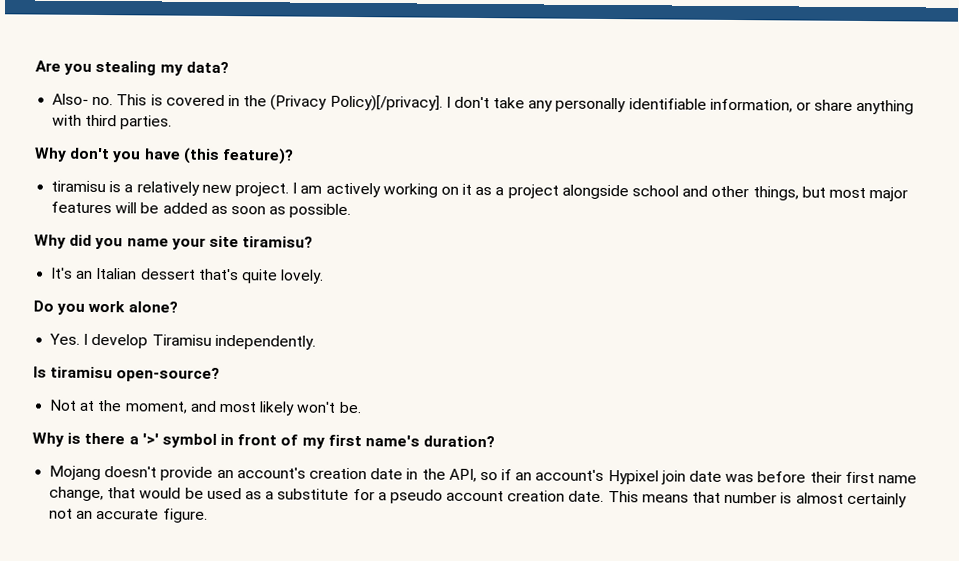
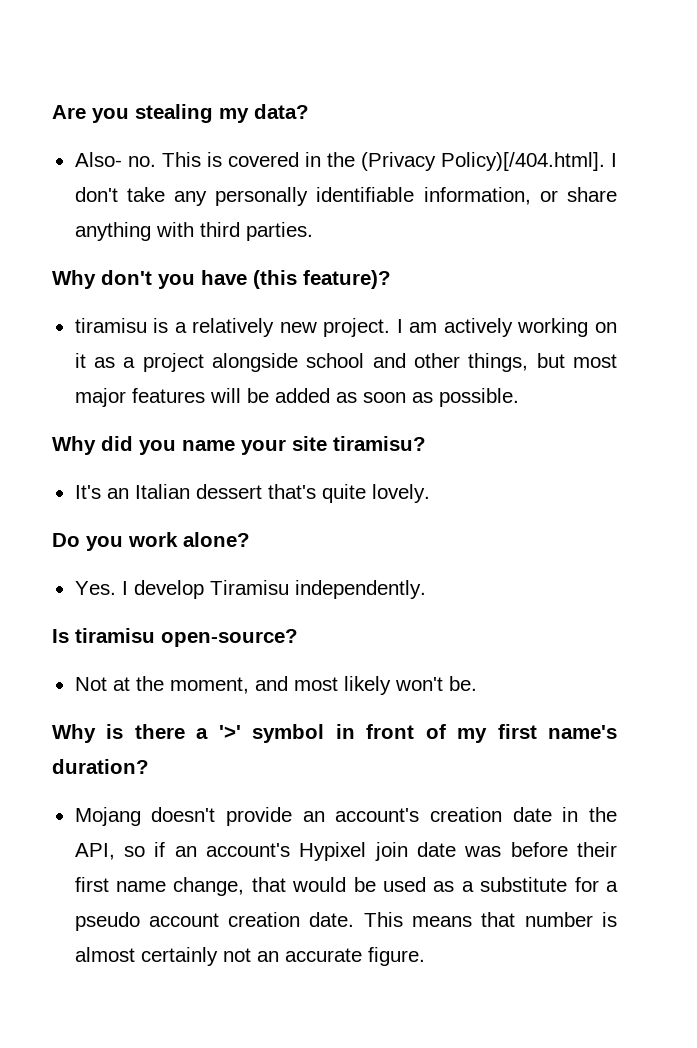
- Also- no. This is covered in the (Privacy Policy)[/privacy]. I don't take any personally identifiable information, or share anything with third parties.
+ Also- no. This is covered in the (Privacy Policy)[/404.html]. I don't take any personally identifiable information, or share anything with third parties.

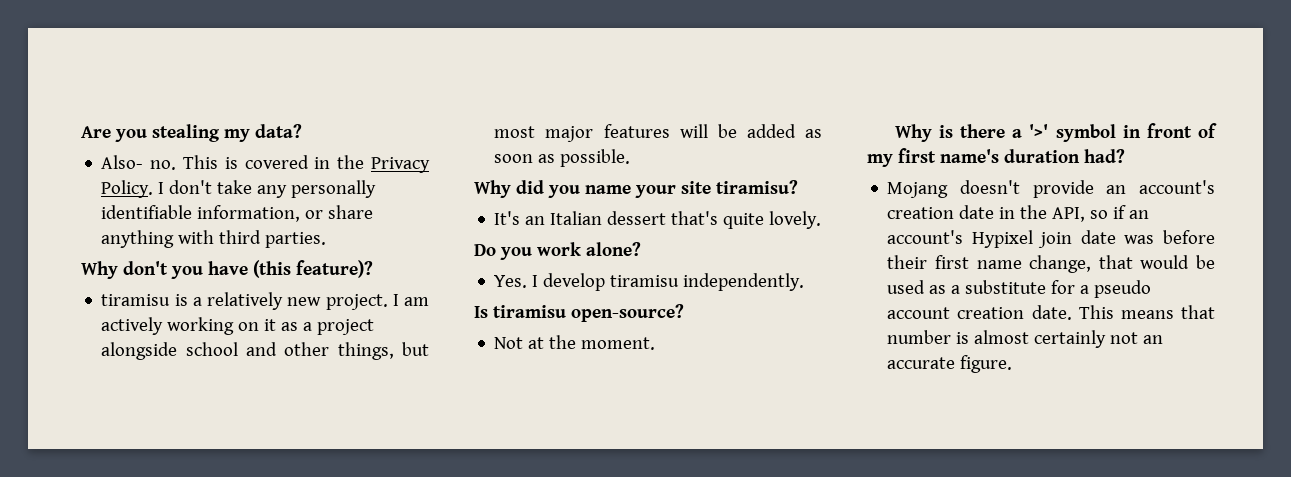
- Also- no. This is covered in the (Privacy Policy)[/404.html]. I don't take any personally identifiable information, or share anything with third parties.
+ Also- no. This is covered in the Privacy Policy. I don't take any personally identifiable information, or share anything with third parties.
- Yes. I develop Tiramisu independently.
+ Yes. I develop tiramisu independently.
- Not at the moment, and most likely won't be.
+ Not at the moment.
- Why is there a '>' symbol in front of my first name's duration?
+ Why is there a '>' symbol in front of my first name's duration had?

